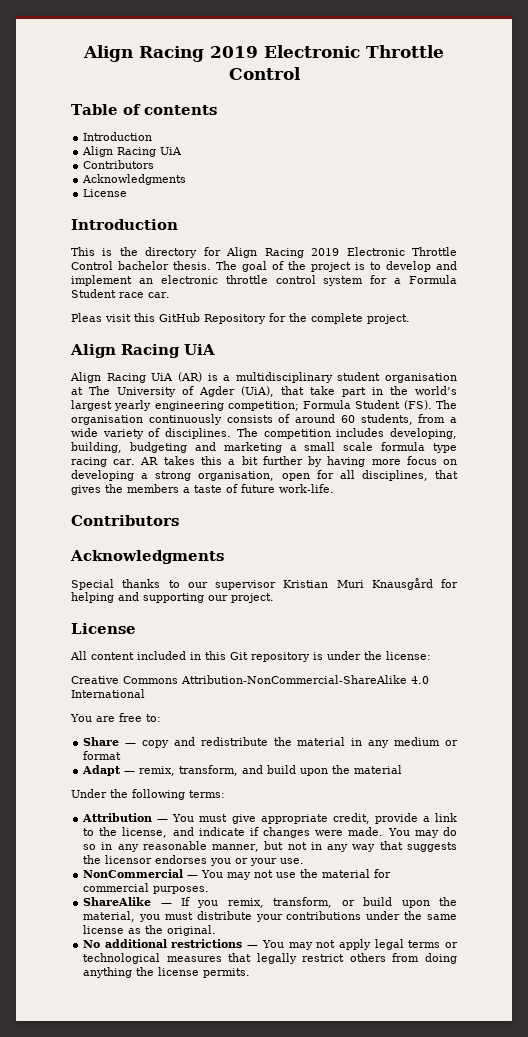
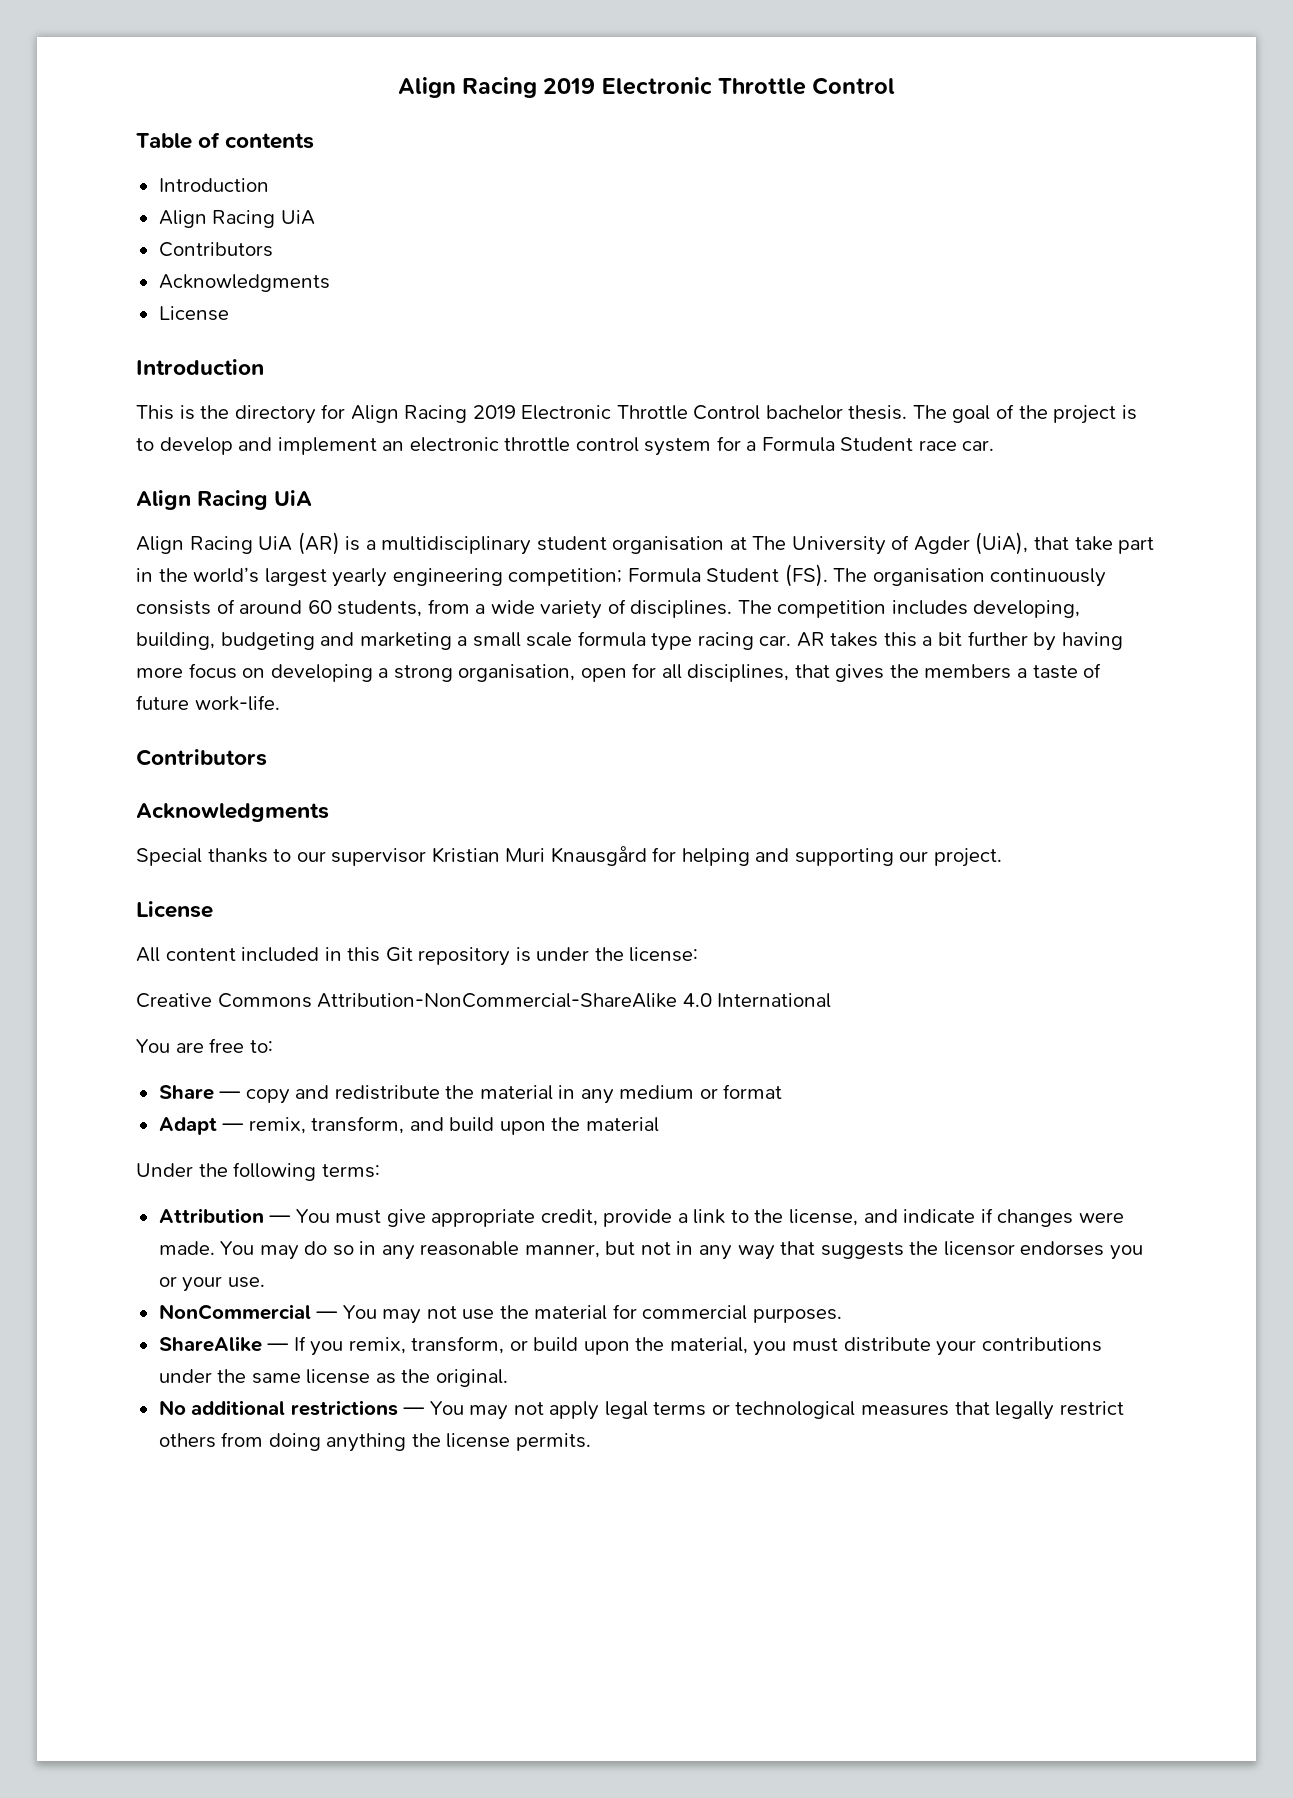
- Pleas visit this GitHub Repository for the complete project.

